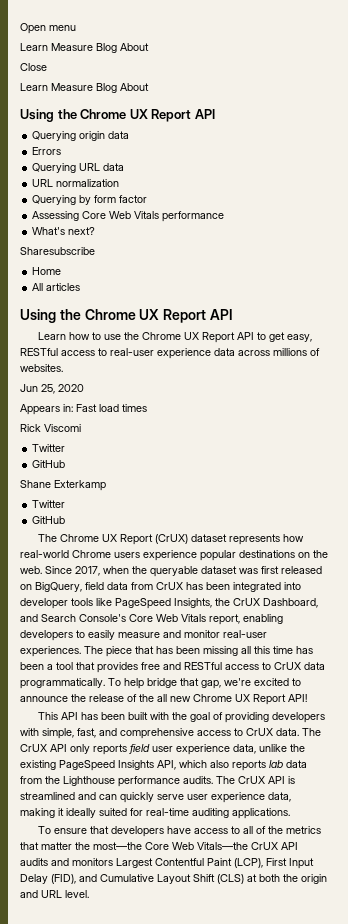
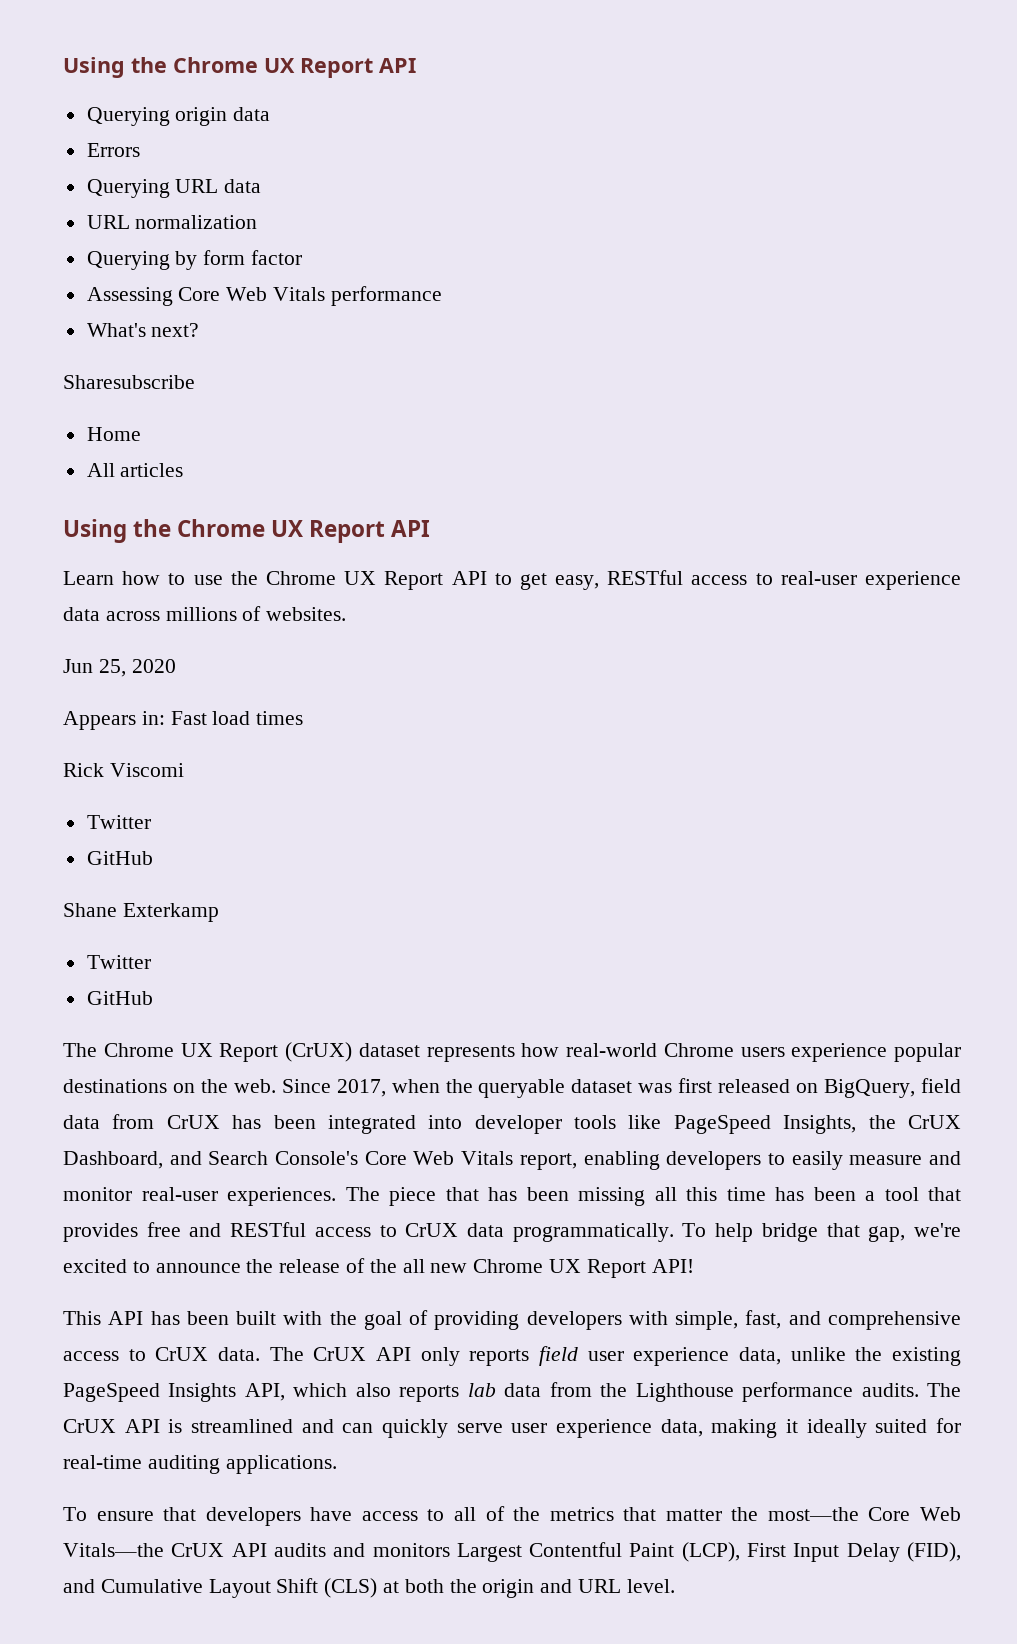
- Open menu
- Learn Measure Blog About
- Close
- Learn Measure Blog About

